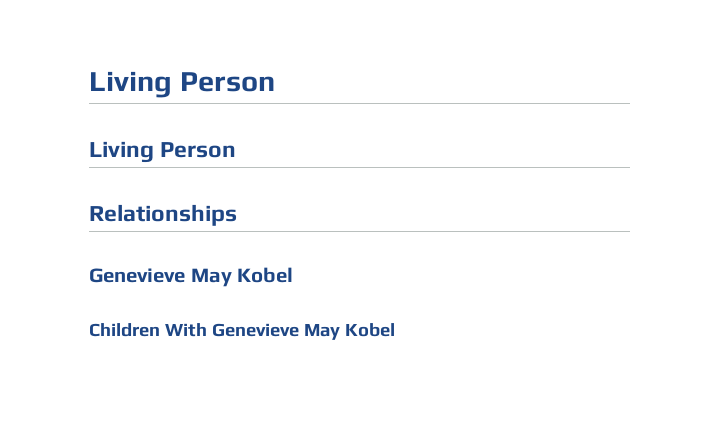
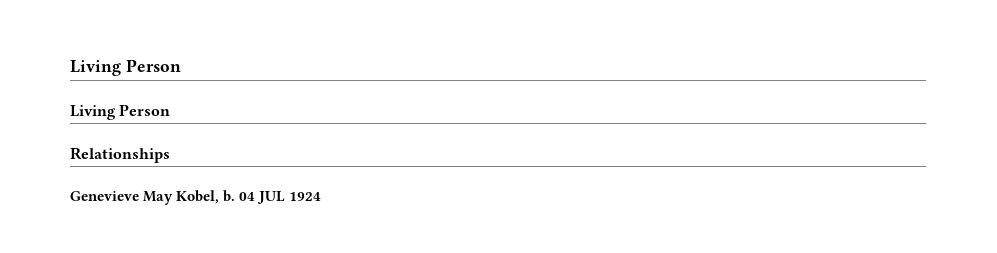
  Relationships
- Genevieve May Kobel
- Children With Genevieve May Kobel
+ Genevieve May Kobel, b. 04 JUL 1924

